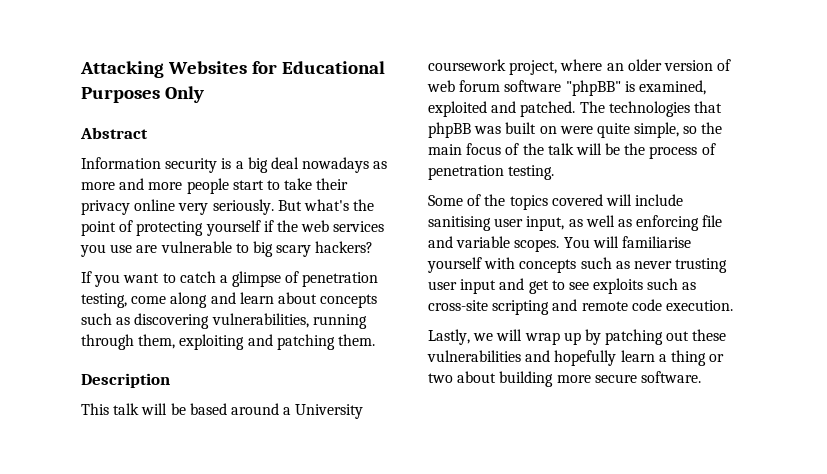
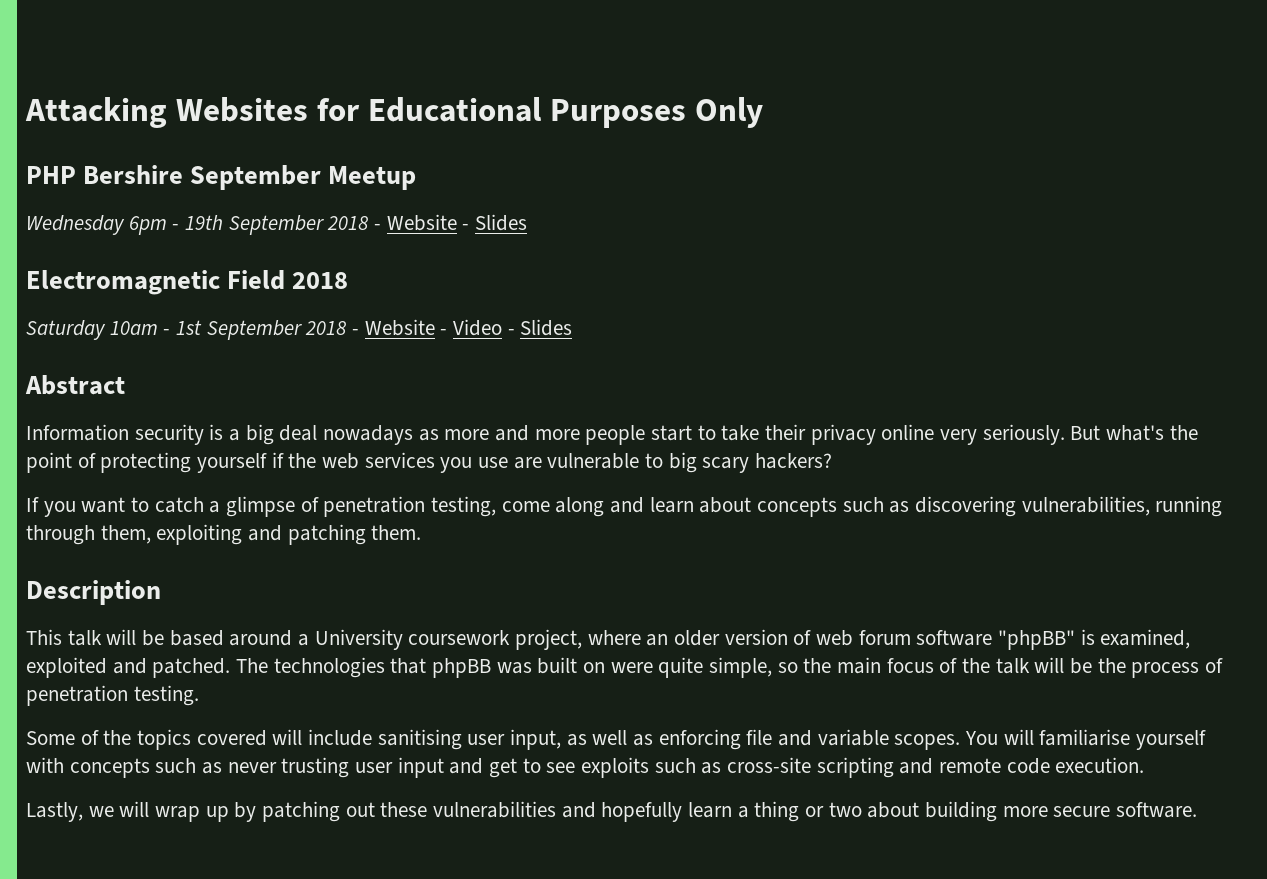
+ PHP Bershire September Meetup
+ Wednesday 6pm - 19th September 2018 - Website - Slides
+ Electromagnetic Field 2018
+ Saturday 10am - 1st September 2018 - Website - Video - Slides

